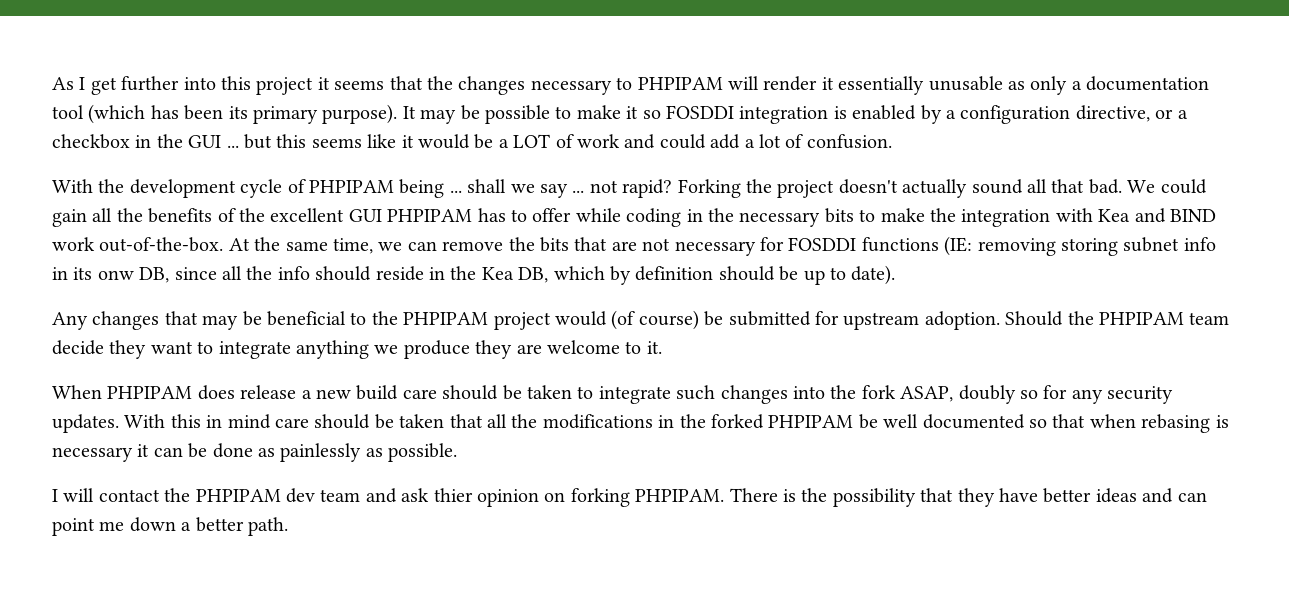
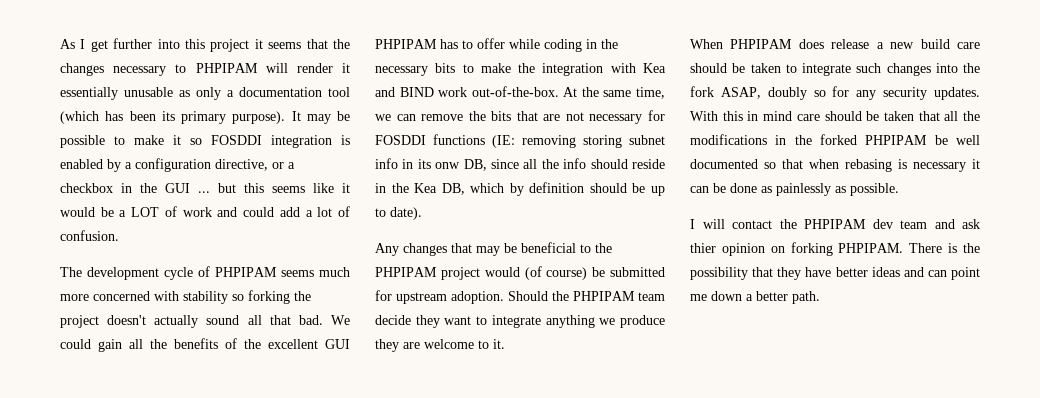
- With the development cycle of PHPIPAM being ... shall we say ... not rapid? Forking the project doesn't actually sound all that bad.
+ The development cycle of PHPIPAM seems much more concerned with stability so forking the project doesn't actually sound all that bad.

